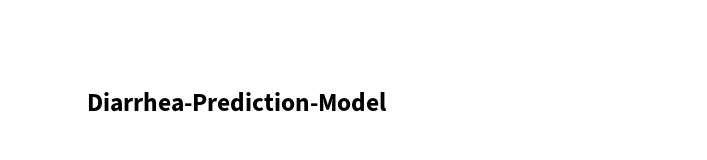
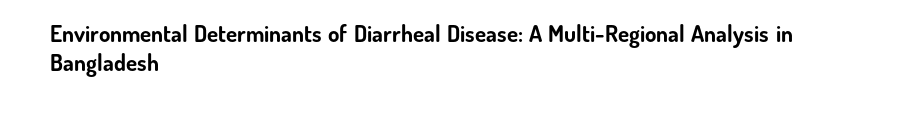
- Diarrhea-Prediction-Model
+ Environmental Determinants of Diarrheal Disease: A Multi-Regional Analysis in Bangladesh

